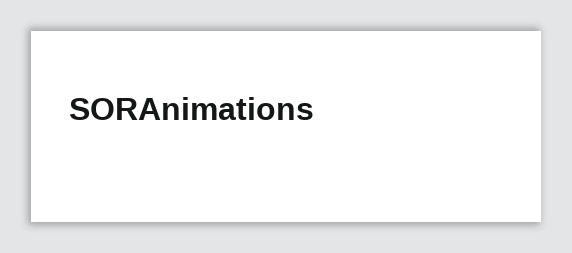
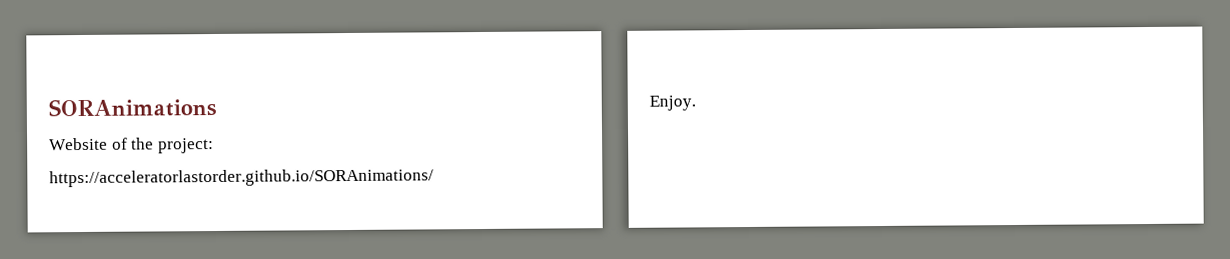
+ Website of the project:
+ https://acceleratorlastorder.github.io/SORAnimations/
+ Enjoy.

